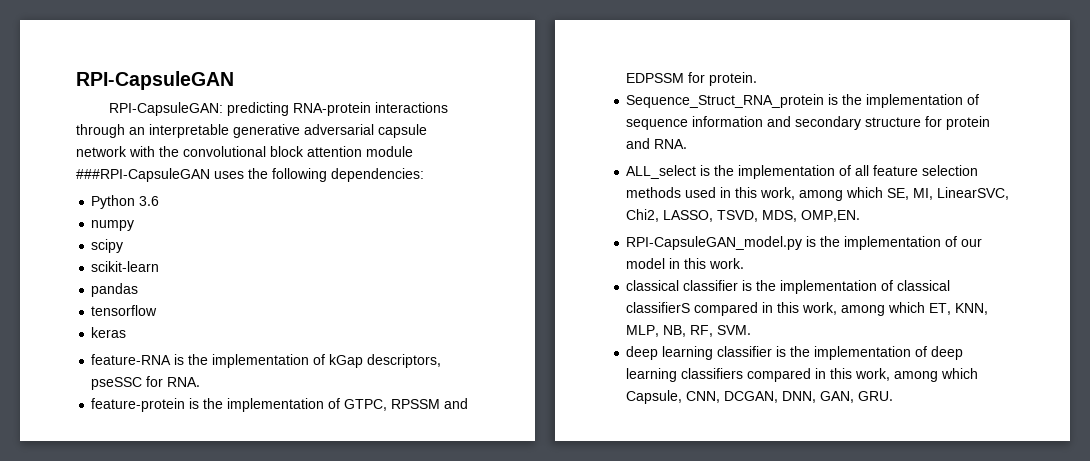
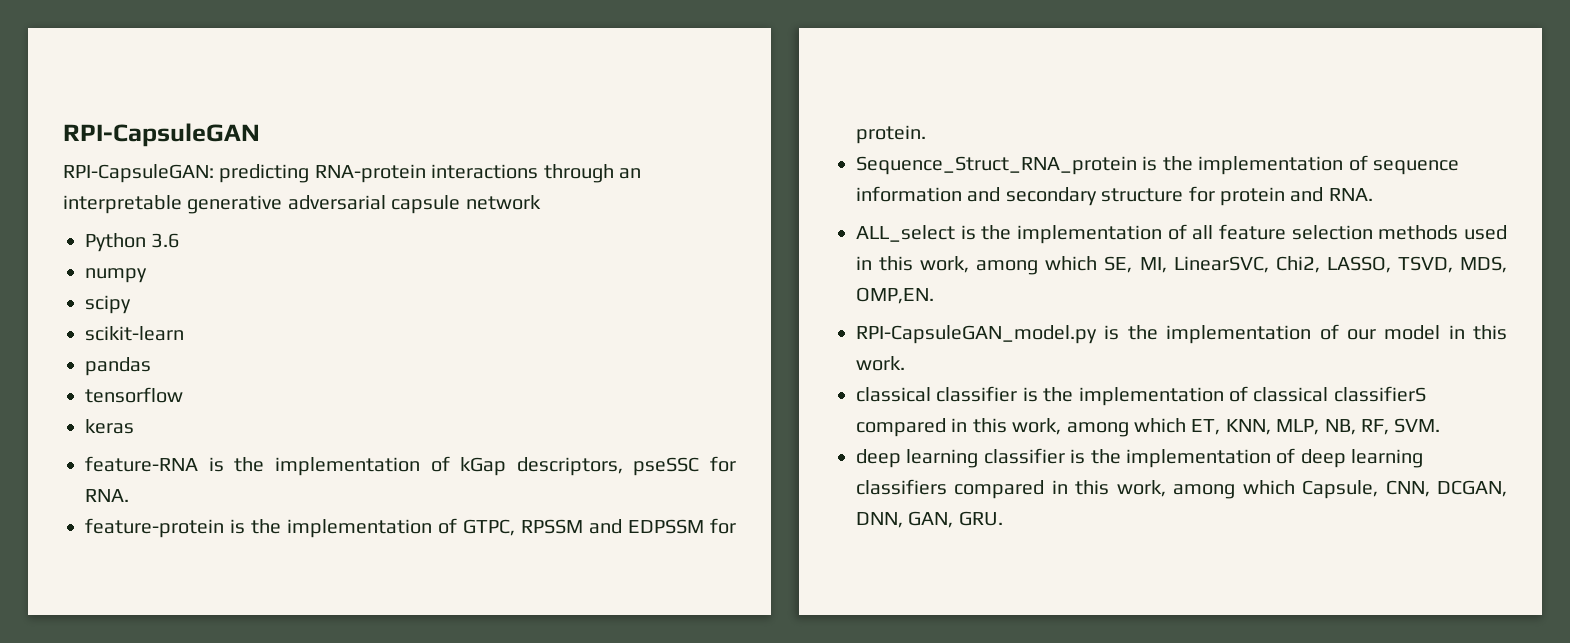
- RPI-CapsuleGAN: predicting RNA-protein interactions through an interpretable generative adversarial capsule network with the convolutional block attention module ###RPI-CapsuleGAN uses the following dependencies:
+ RPI-CapsuleGAN: predicting RNA-protein interactions through an interpretable generative adversarial capsule network

